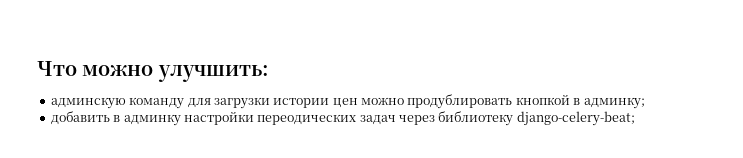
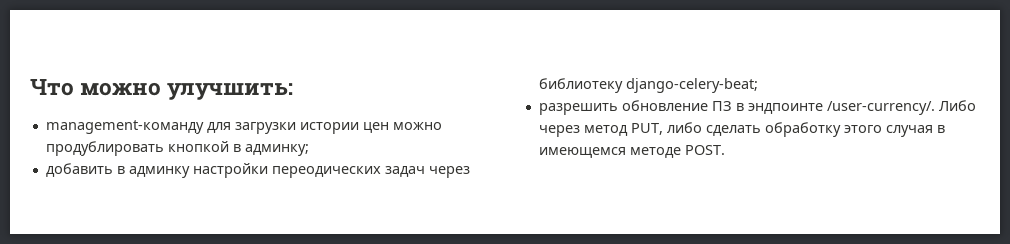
- админскую команду для загрузки истории цен можно продублировать кнопкой в админку;
+ management-команду для загрузки истории цен можно продублировать кнопкой в админку;
+ разрешить обновление ПЗ в эндпоинте /user-currency/. Либо через метод PUT, либо сделать обработку этого случая в имеющемся методе POST.

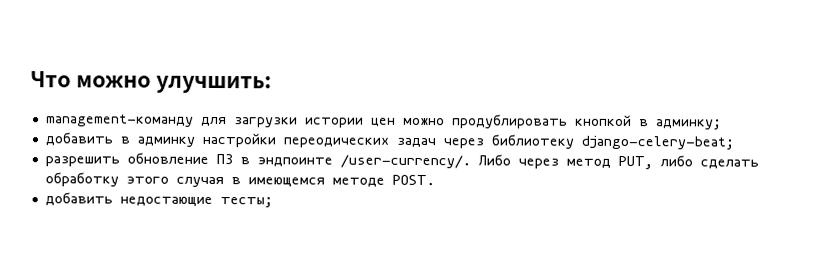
+ добавить недостающие тесты;

